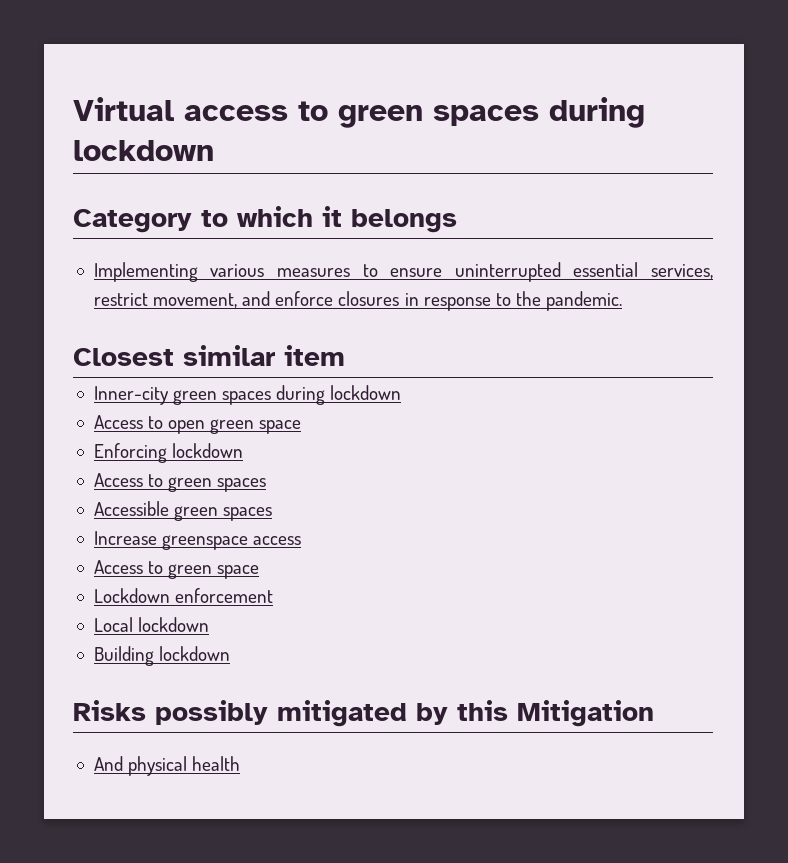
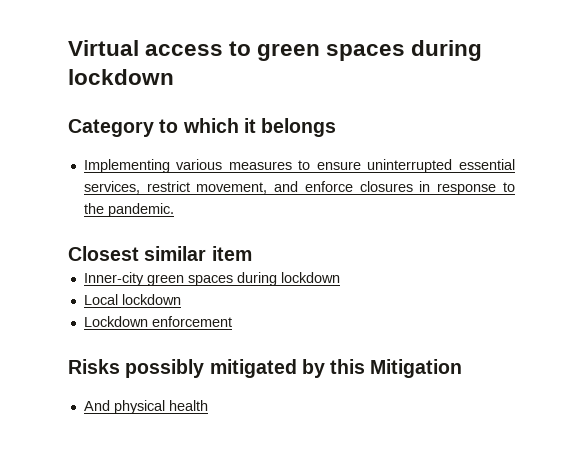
- Access to open green space
- Enforcing lockdown
- Access to green spaces
- Accessible green spaces
- Increase greenspace access
- Access to green space
+ Local lockdown
  Lockdown enforcement
- Local lockdown
- Building lockdown

